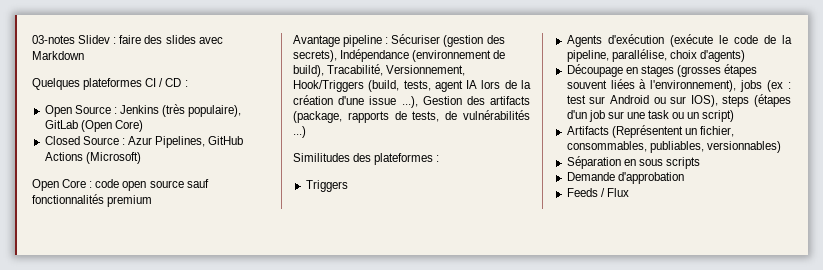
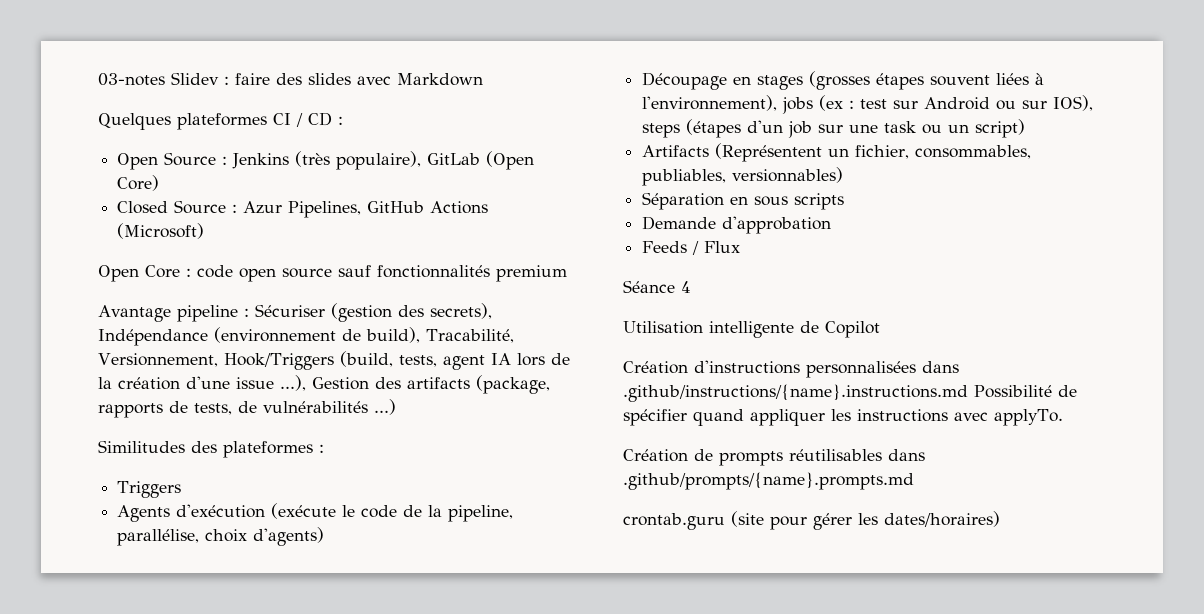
+ Séance 4
+ Utilisation intelligente de Copilot
+ Création d'instructions personnalisées dans .github/instructions/{name}.instructions.md Possibilité de spécifier quand appliquer les instructions avec applyTo.
+ Création de prompts réutilisables dans .github/prompts/{name}.prompts.md
+ crontab.guru (site pour gérer les dates/horaires)

